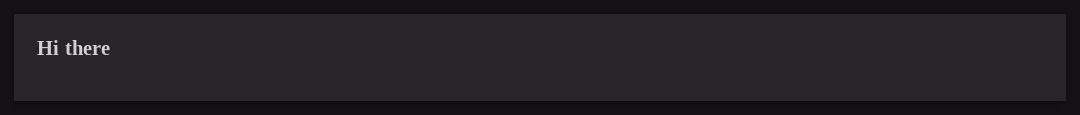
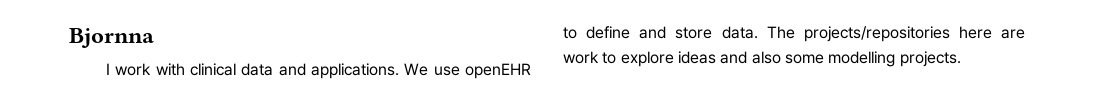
- Hi there
+ Bjornna
+ I work with clinical data and applications. We use openEHR to define and store data. The projects/repositories here are work to explore ideas and also some modelling projects.

